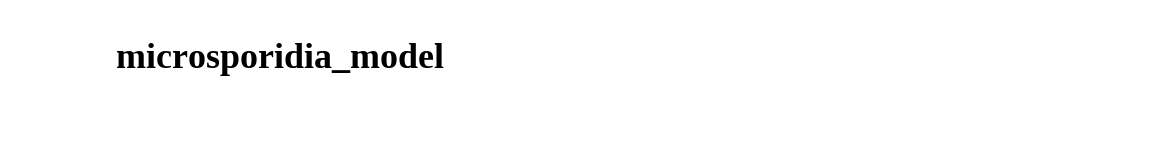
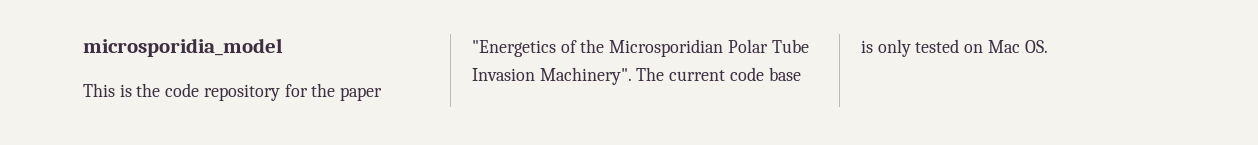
+ This is the code repository for the paper "Energetics of the Microsporidian Polar Tube Invasion Machinery". The current code base is only tested on Mac OS.

